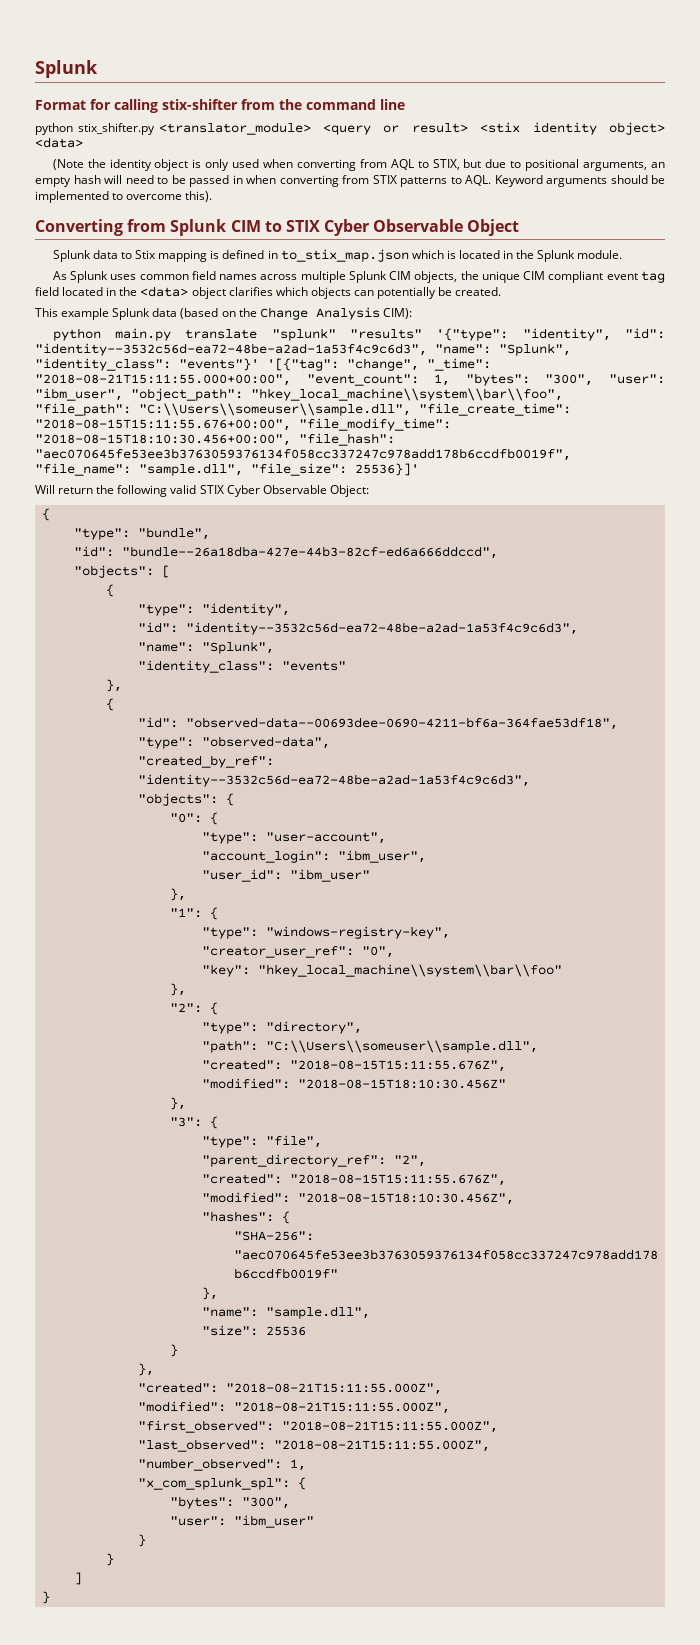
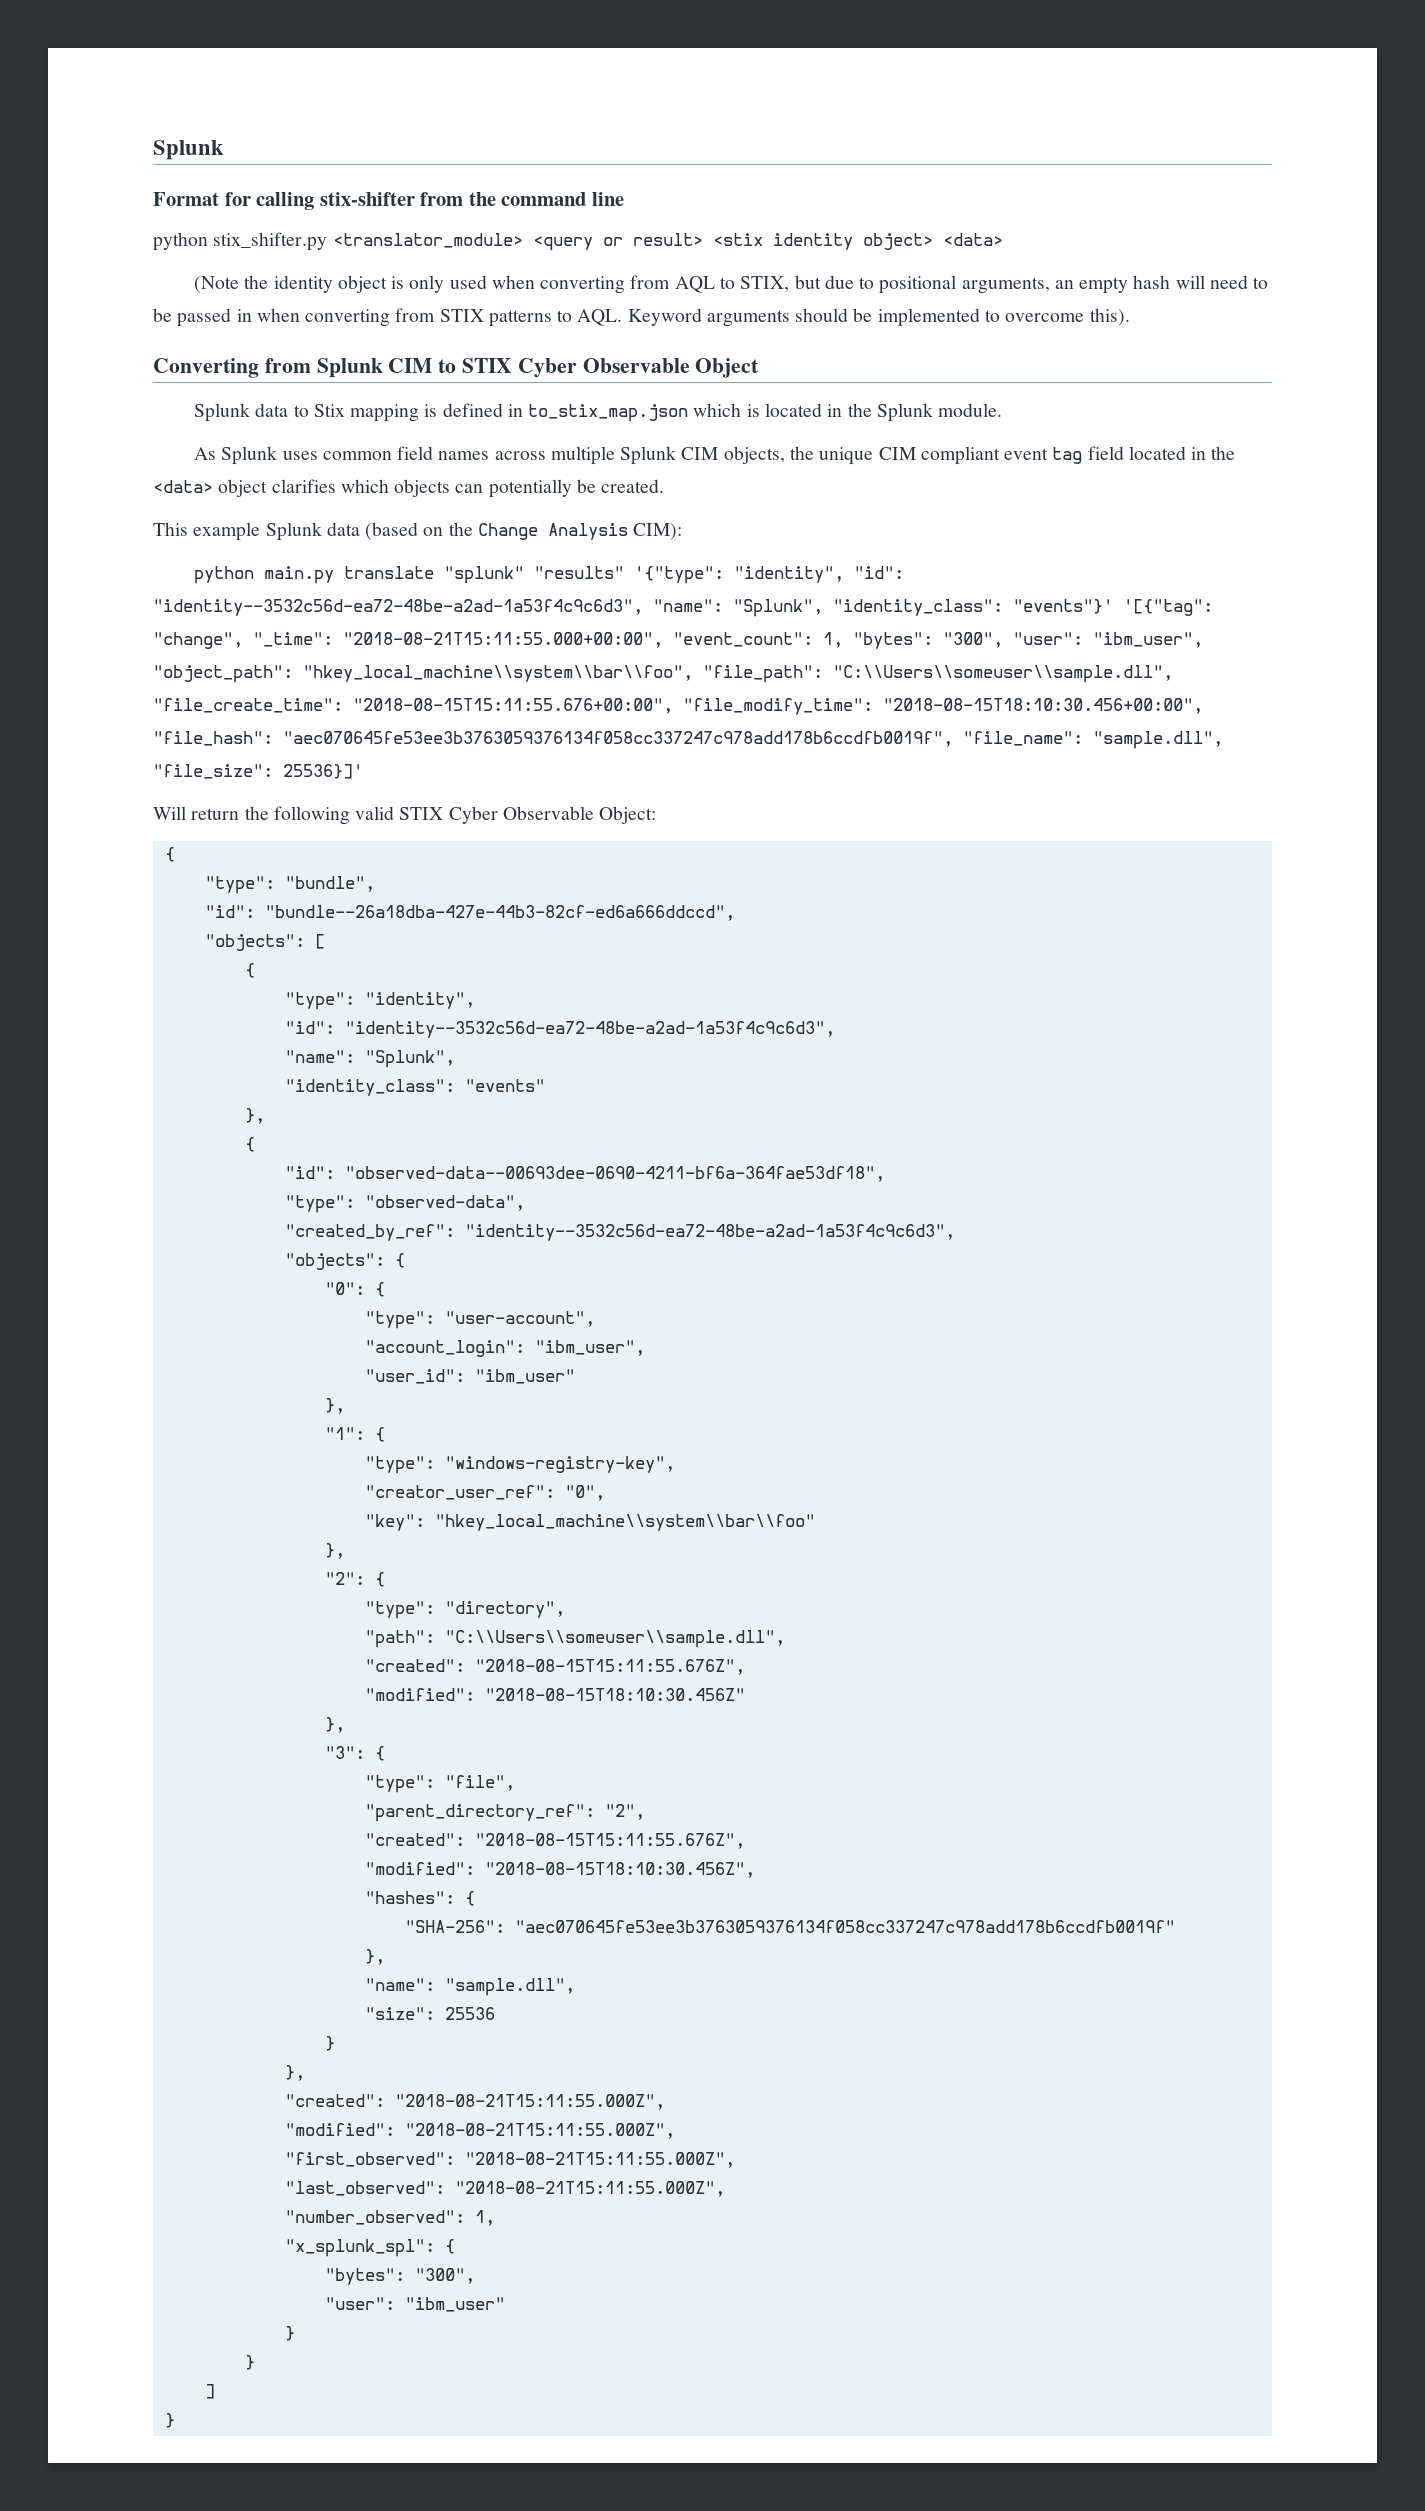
- "x_com_splunk_spl": {
+ "x_splunk_spl": {

